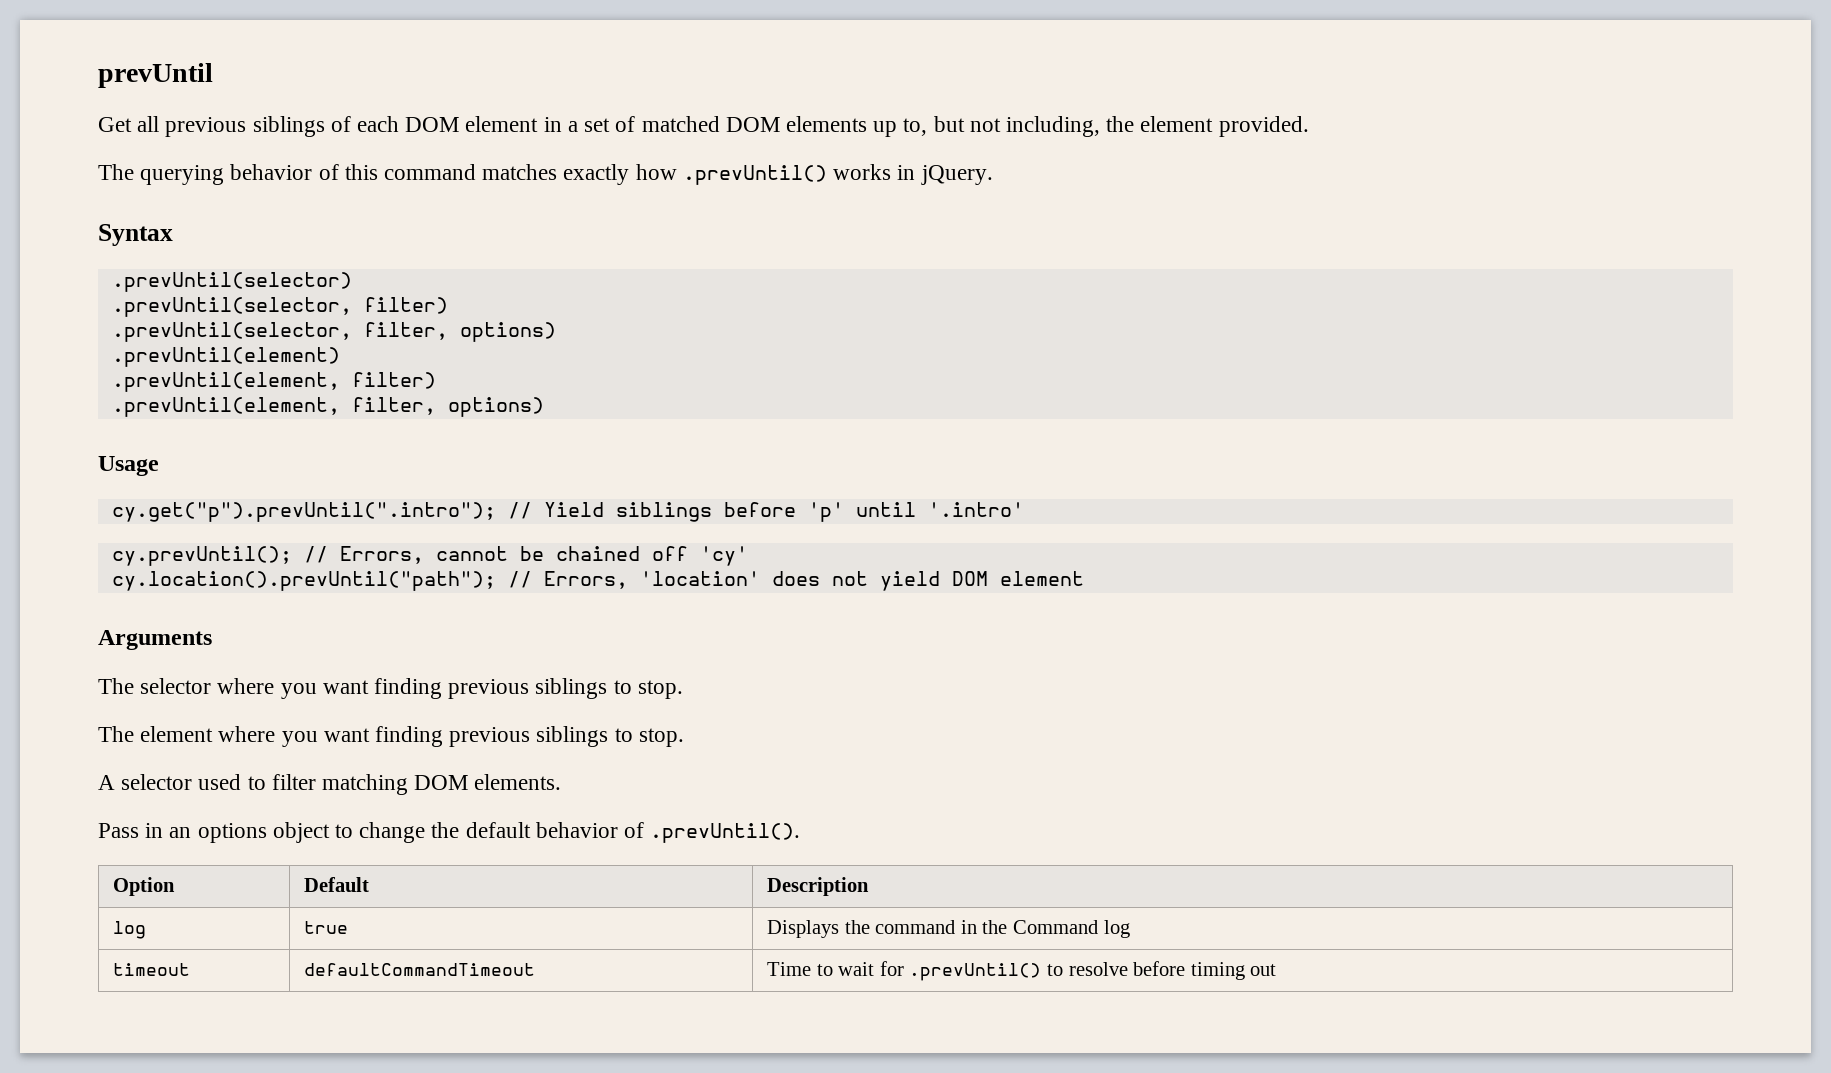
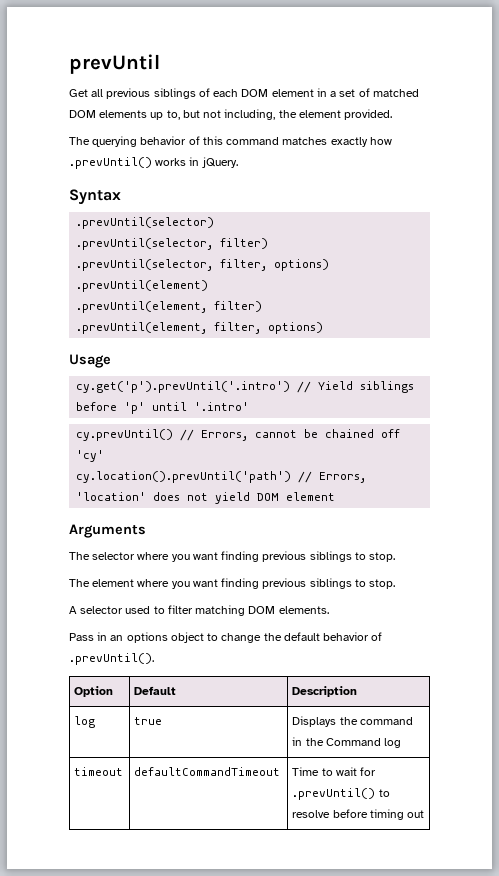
- cy.get("p").prevUntil(".intro"); // Yield siblings before 'p' until '.intro'
+ cy.get('p').prevUntil('.intro') // Yield siblings before 'p' until '.intro'
- cy.prevUntil(); // Errors, cannot be chained off 'cy'
+ cy.prevUntil() // Errors, cannot be chained off 'cy'
- cy.location().prevUntil("path"); // Errors, 'location' does not yield DOM element
+ cy.location().prevUntil('path') // Errors, 'location' does not yield DOM element

